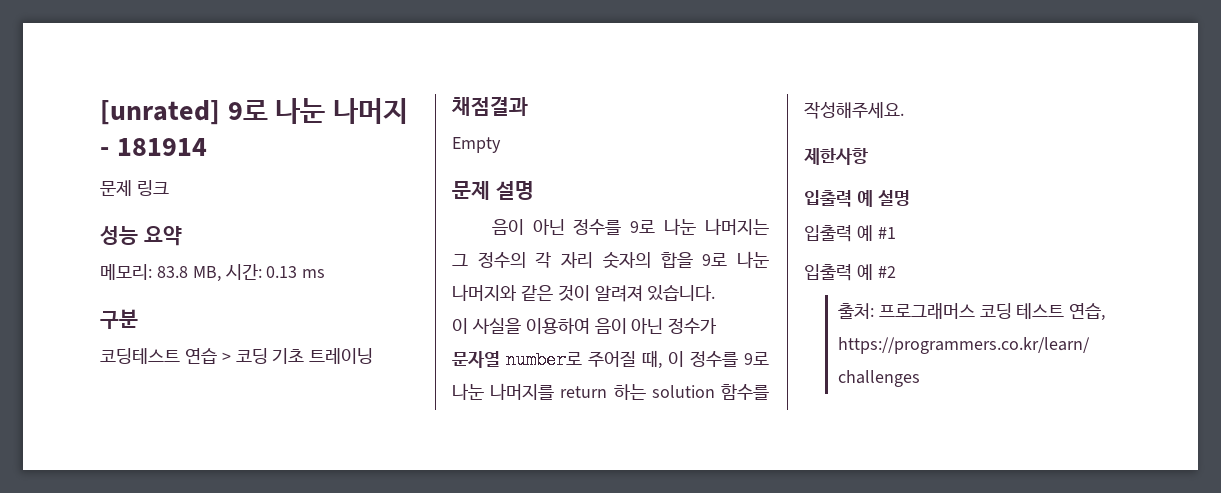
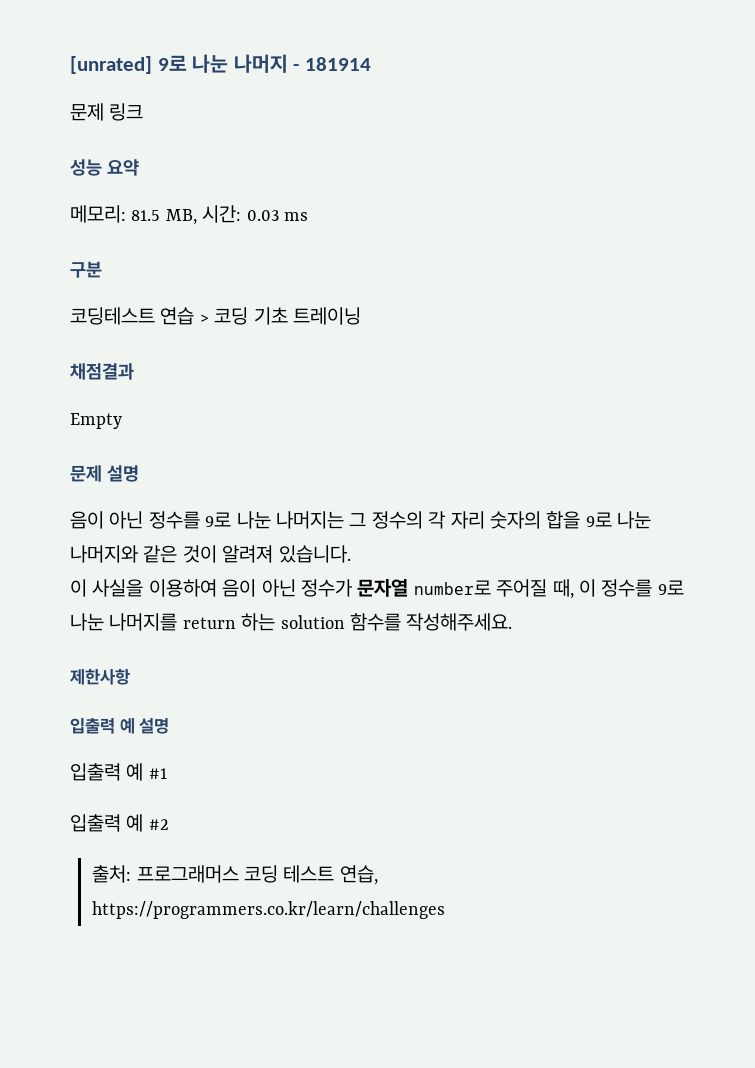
- 메모리: 83.8 MB, 시간: 0.13 ms
+ 메모리: 81.5 MB, 시간: 0.03 ms

